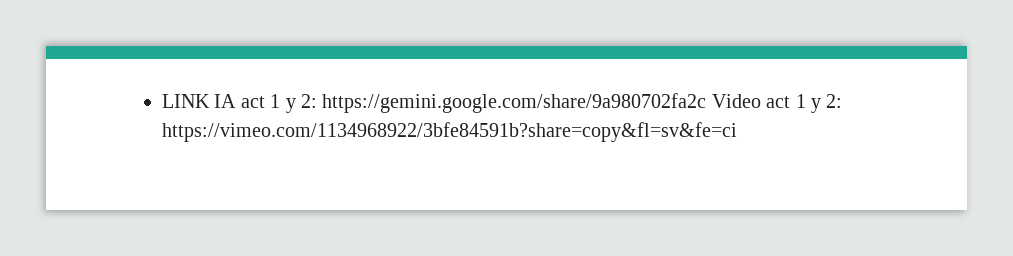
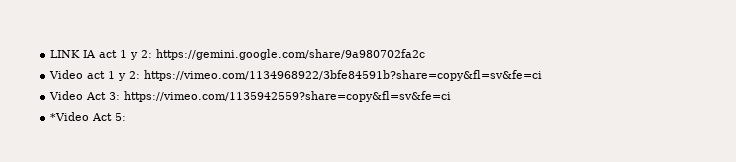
- LINK IA act 1 y 2: https://gemini.google.com/share/9a980702fa2c Video act 1 y 2: https://vimeo.com/1134968922/3bfe84591b?share=copy&fl=sv&fe=ci
+ LINK IA act 1 y 2: https://gemini.google.com/share/9a980702fa2c
+ Video act 1 y 2: https://vimeo.com/1134968922/3bfe84591b?share=copy&fl=sv&fe=ci
+ Video Act 3: https://vimeo.com/1135942559?share=copy&fl=sv&fe=ci
+ *Video Act 5:

